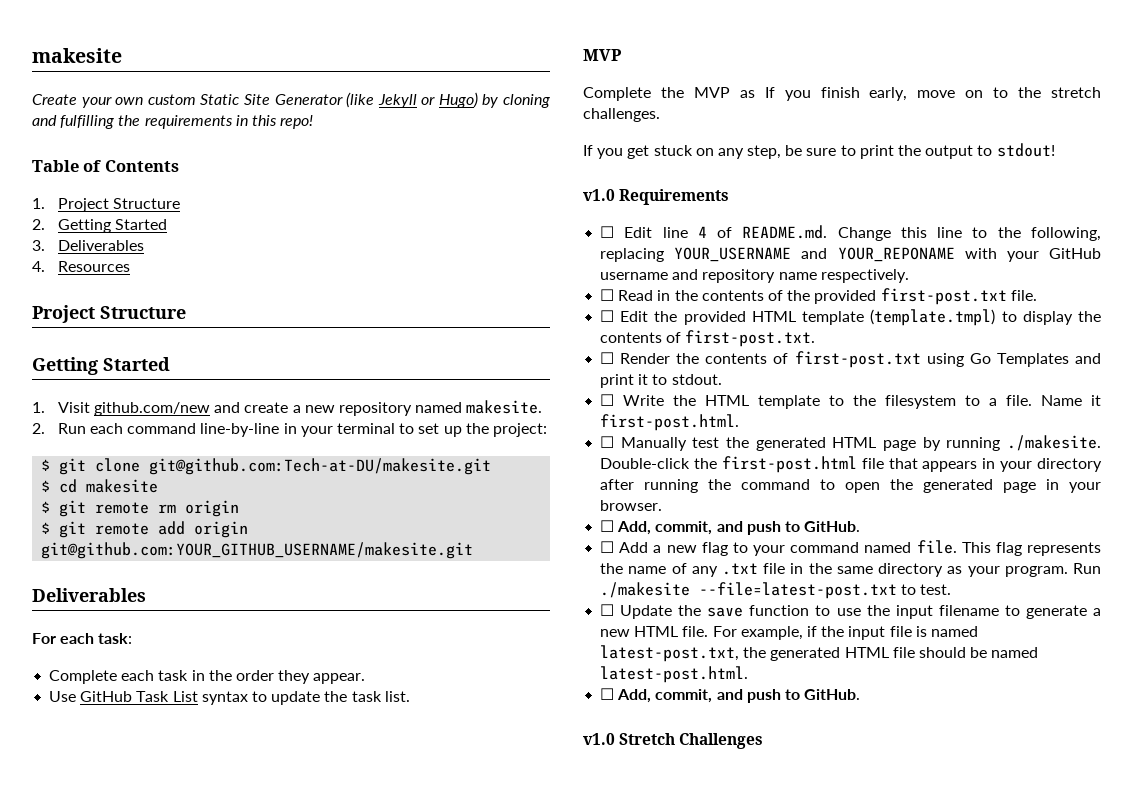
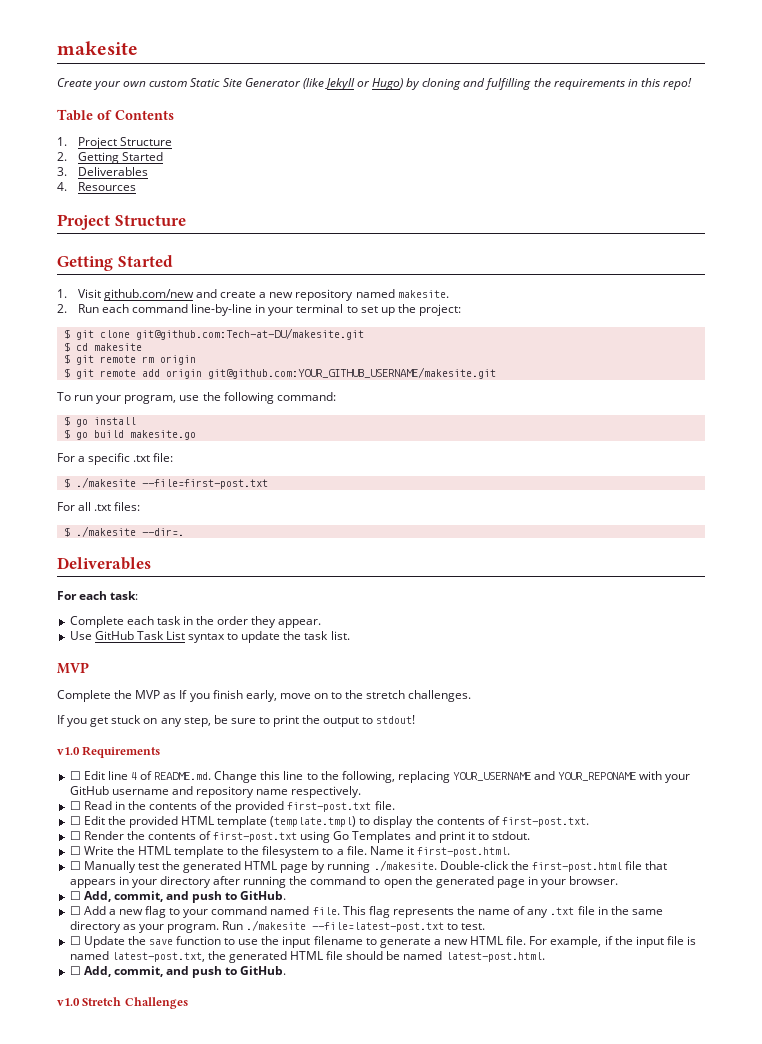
+ To run your program, use the following command:
+ $ go install
+ $ go build makesite.go
+ For a specific .txt file:
+ $ ./makesite --file=first-post.txt
+ For all .txt files:
+ $ ./makesite --dir=.

